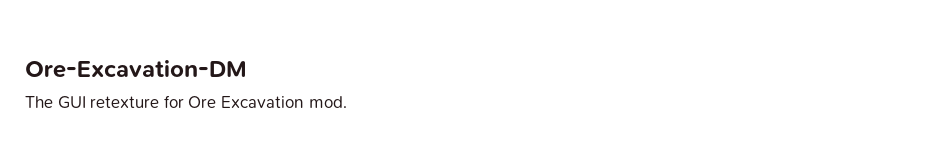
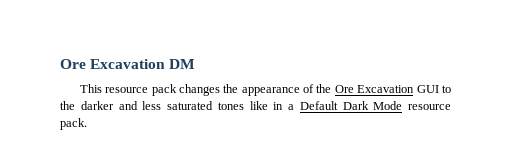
- Ore-Excavation-DM
- The GUI retexture for Ore Excavation mod.
+ Ore Excavation DM
+ This resource pack changes the appearance of the Ore Excavation GUI to the darker and less saturated tones like in a Default Dark Mode resource pack.

